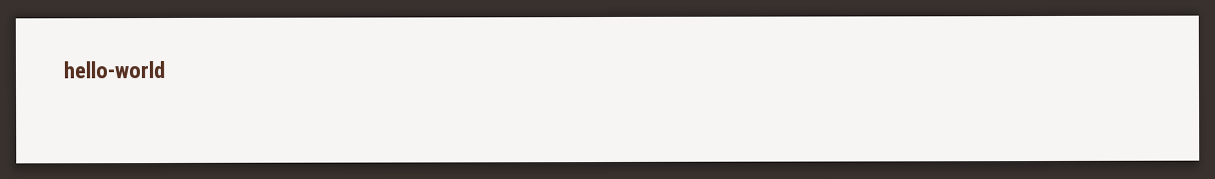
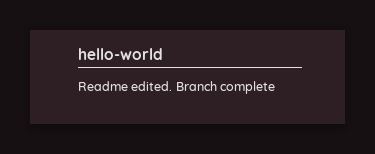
+ Readme edited. Branch complete

